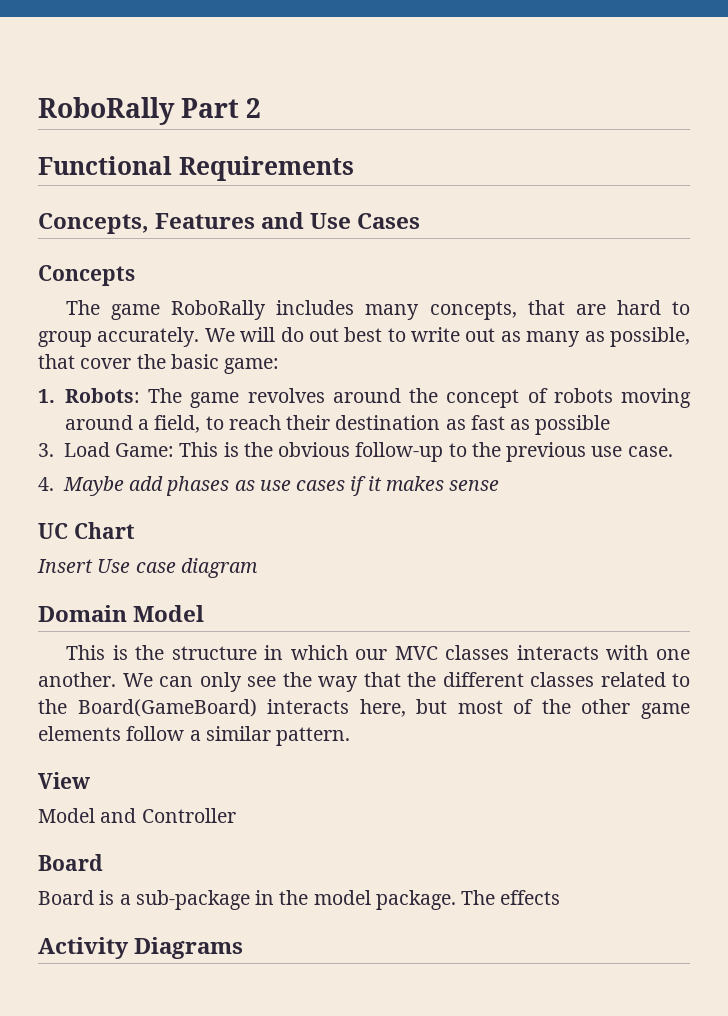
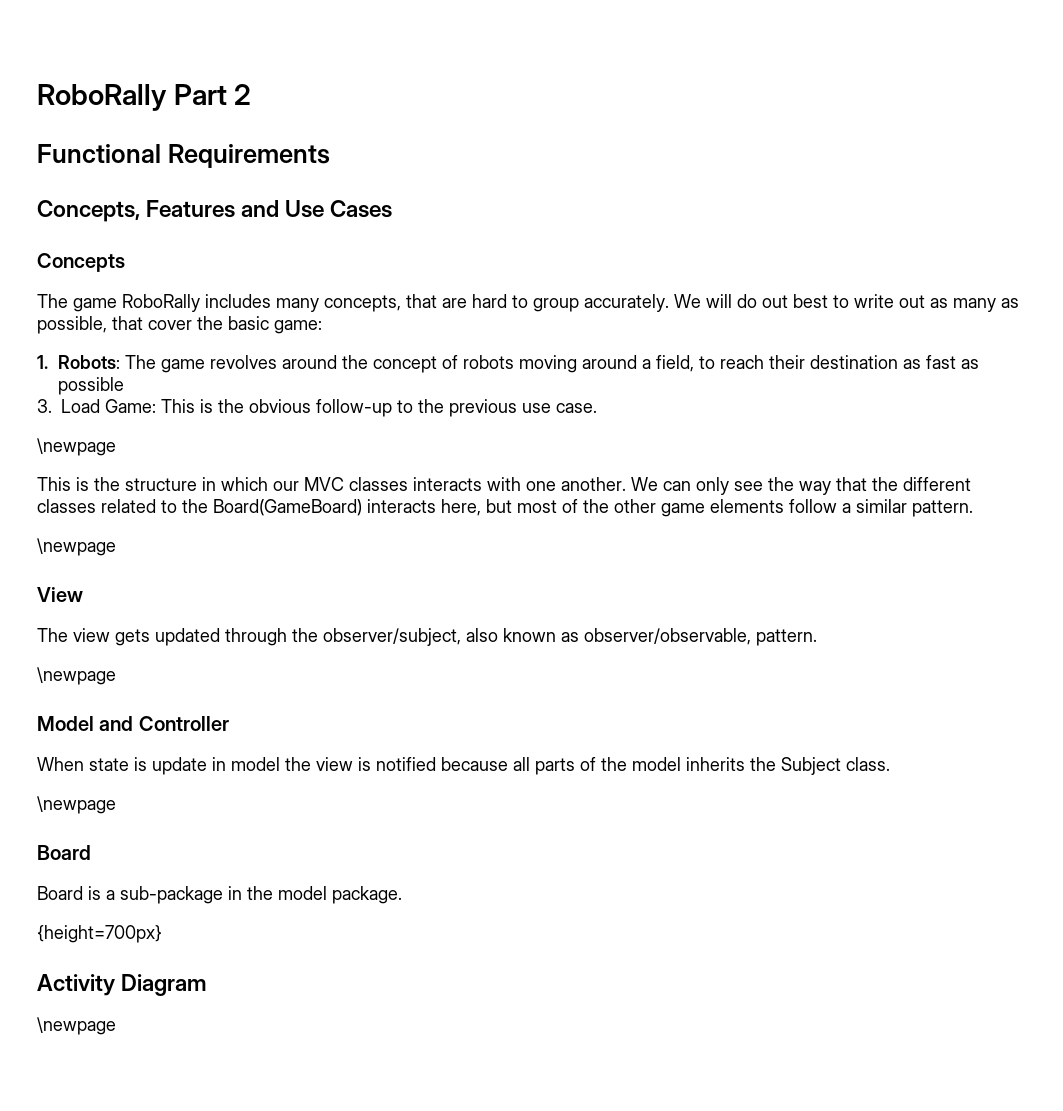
  3. Load Game: This is the obvious follow-up to the previous use case.
- 4. Maybe add phases as use cases if it makes sense
- UC Chart
- Insert Use case diagram
- Domain Model
+ \newpage
  We can only see the way that the different classes related to the Board(GameBoard) interacts here, but most of the other game elements follow a similar pattern.
+ \newpage
+ The view gets updated through the observer/subject, also known as observer/observable, pattern.
+ \newpage
  Model and Controller
+ When state is update in model the view is notified because all parts of the model inherits the Subject class.
+ \newpage
- Board is a sub-package in the model package. The effects
+ Board is a sub-package in the model package.
+ {height=700px}
- Activity Diagrams
+ Activity Diagram
+ \newpage

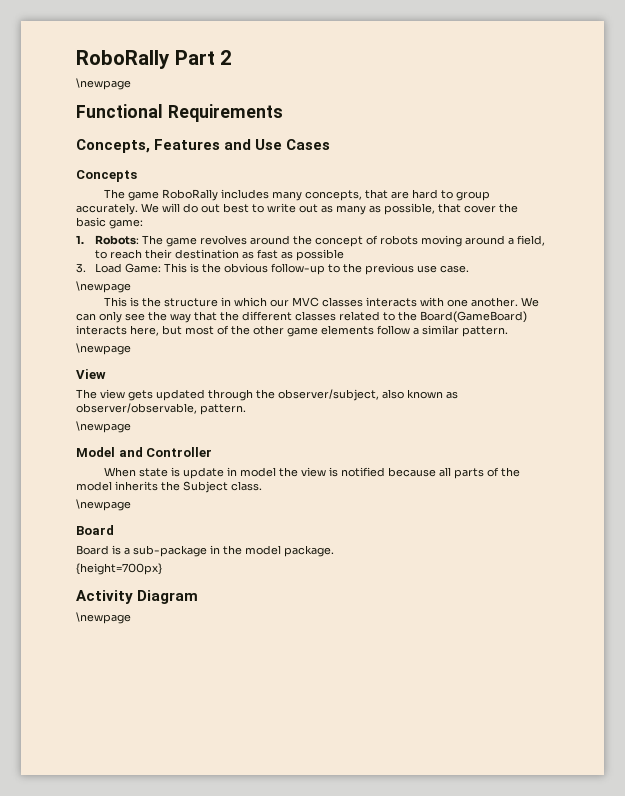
  RoboRally Part 2
+ \newpage

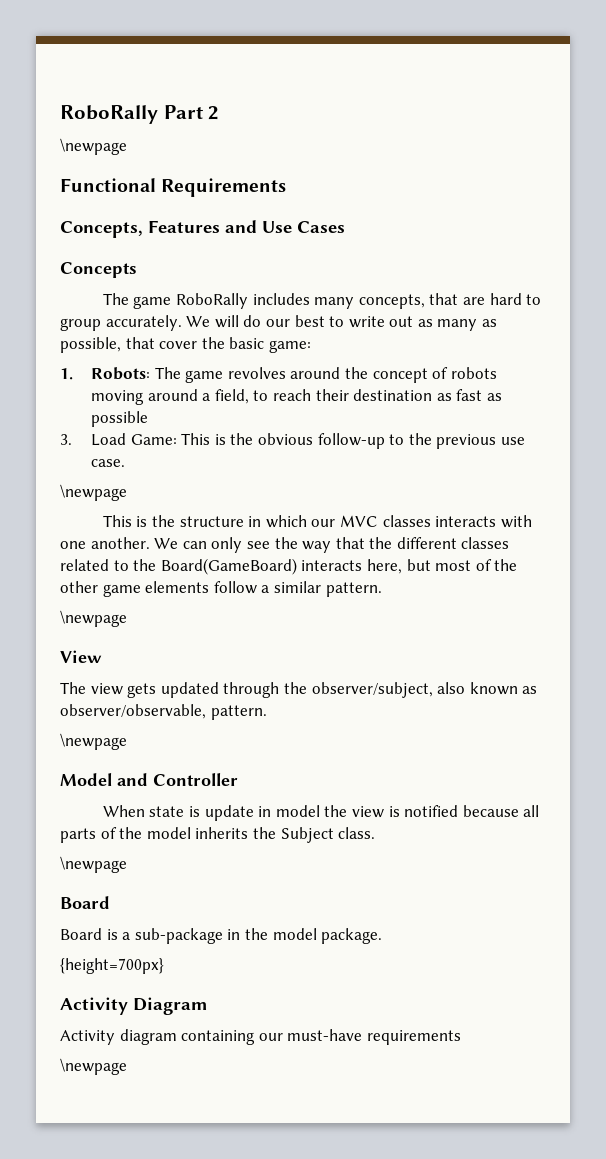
- We will do out best to write out as many as possible, that cover the basic game:
+ We will do our best to write out as many as possible, that cover the basic game:
+ Activity diagram containing our must-have requirements

